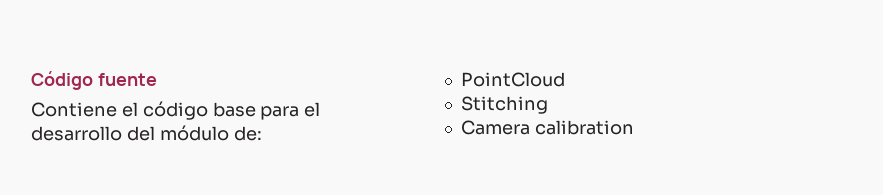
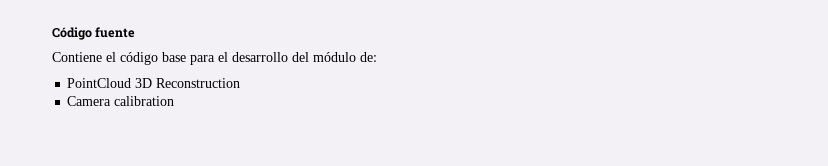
- PointCloud
- Stitching
+ PointCloud 3D Reconstruction

